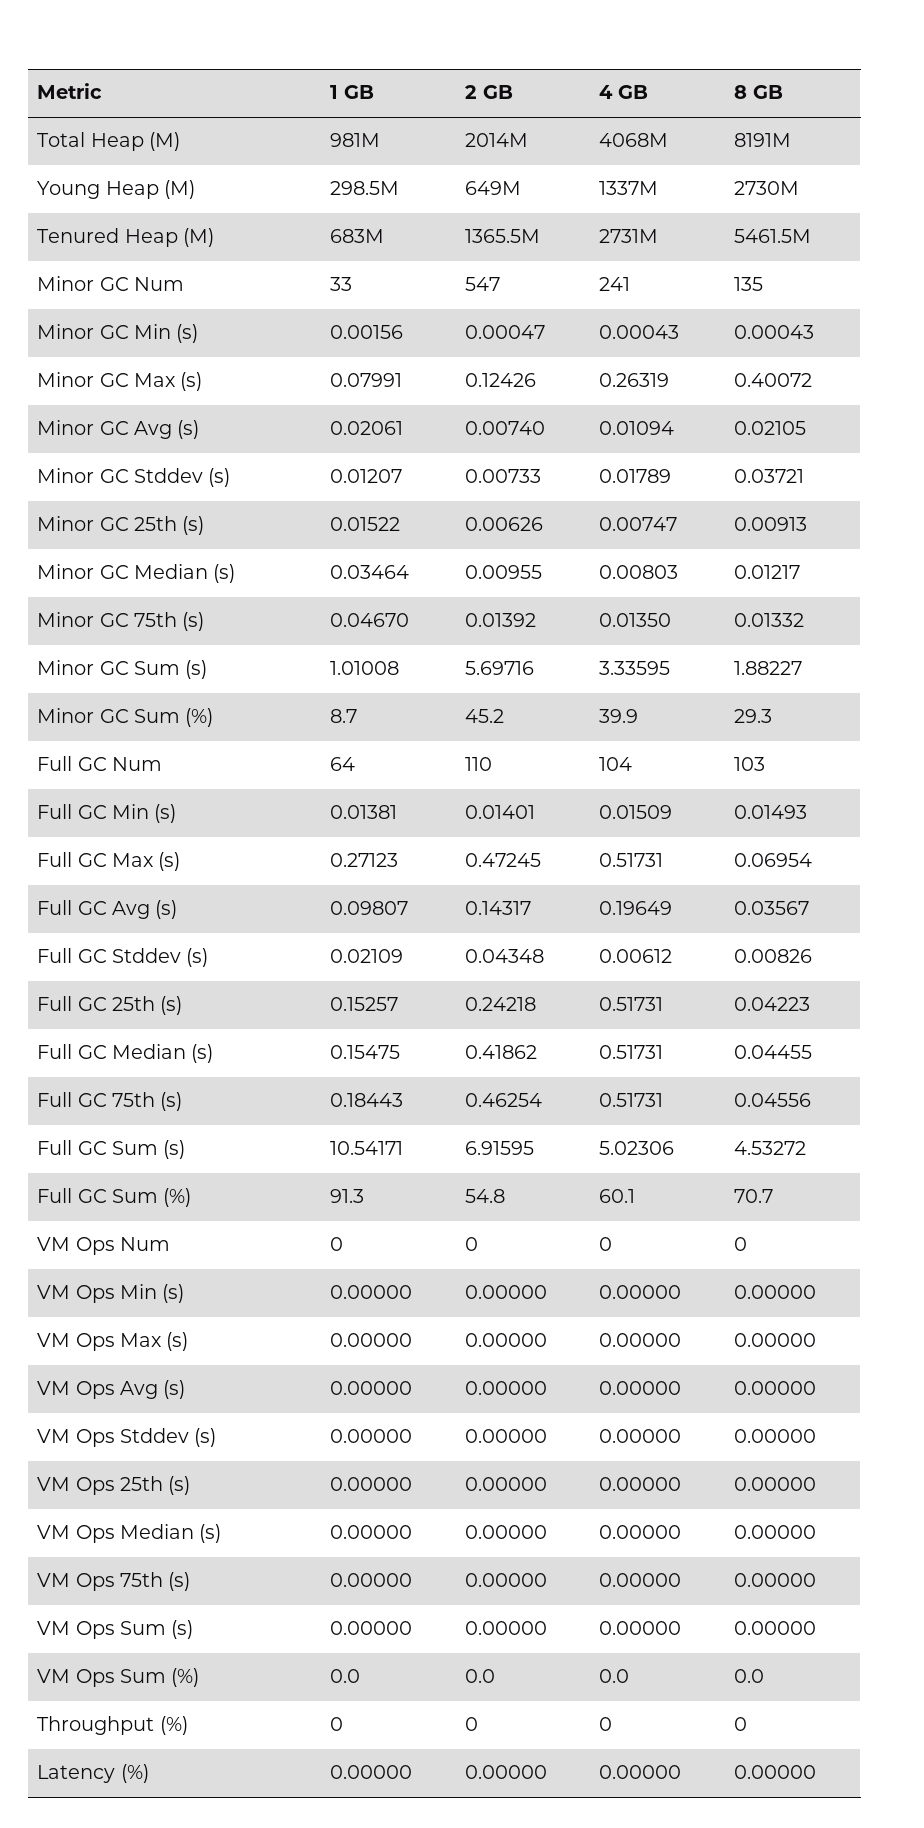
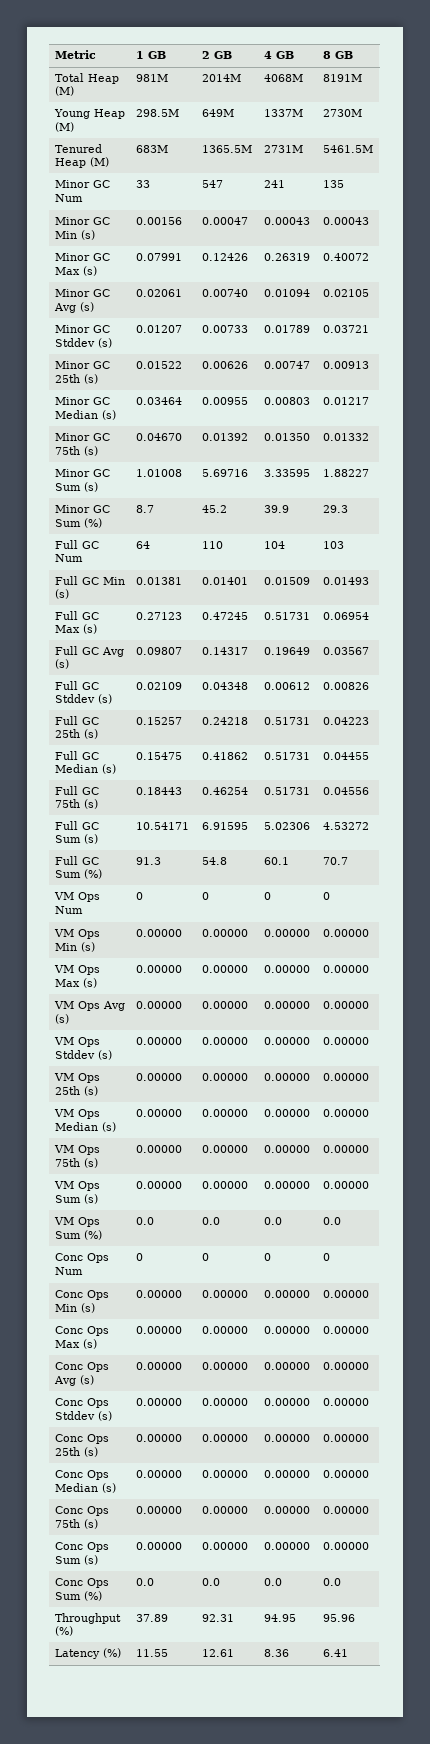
- Throughput (%) | 0 | 0 | 0 | 0
- Latency (%) | 0.00000 | 0.00000 | 0.00000 | 0.00000
+ Conc Ops Num | 0 | 0 | 0 | 0
+ Conc Ops Min (s) | 0.00000 | 0.00000 | 0.00000 | 0.00000
+ Conc Ops Max (s) | 0.00000 | 0.00000 | 0.00000 | 0.00000
+ Conc Ops Avg (s) | 0.00000 | 0.00000 | 0.00000 | 0.00000
+ Conc Ops Stddev (s) | 0.00000 | 0.00000 | 0.00000 | 0.00000
+ Conc Ops 25th (s) | 0.00000 | 0.00000 | 0.00000 | 0.00000
+ Conc Ops Median (s) | 0.00000 | 0.00000 | 0.00000 | 0.00000
+ Conc Ops 75th (s) | 0.00000 | 0.00000 | 0.00000 | 0.00000
+ Conc Ops Sum (s) | 0.00000 | 0.00000 | 0.00000 | 0.00000
+ Conc Ops Sum (%) | 0.0 | 0.0 | 0.0 | 0.0
+ Throughput (%) | 37.89 | 92.31 | 94.95 | 95.96
+ Latency (%) | 11.55 | 12.61 | 8.36 | 6.41

